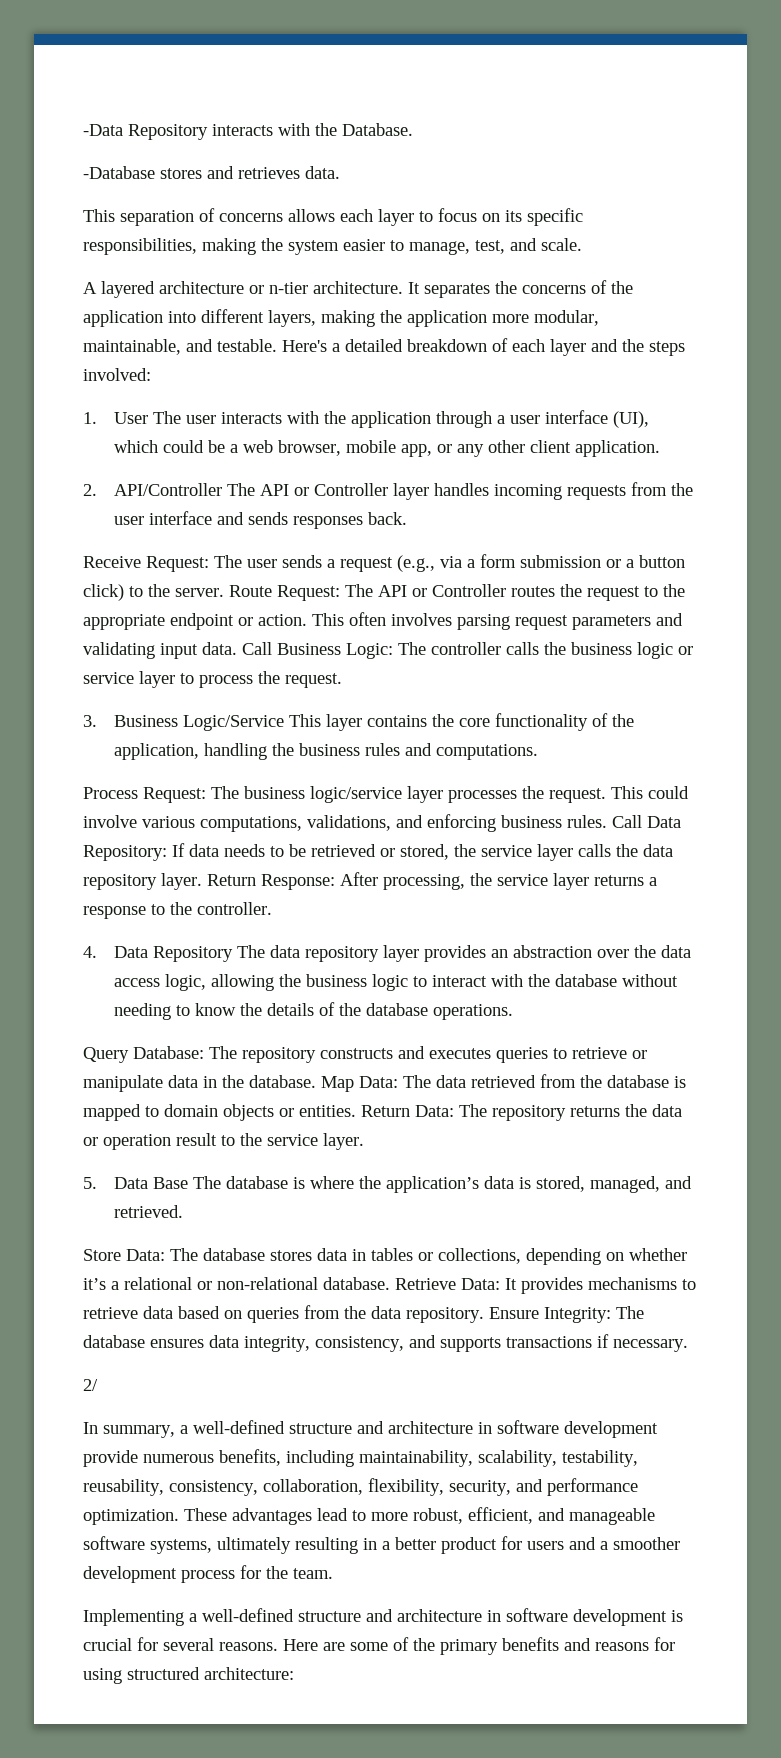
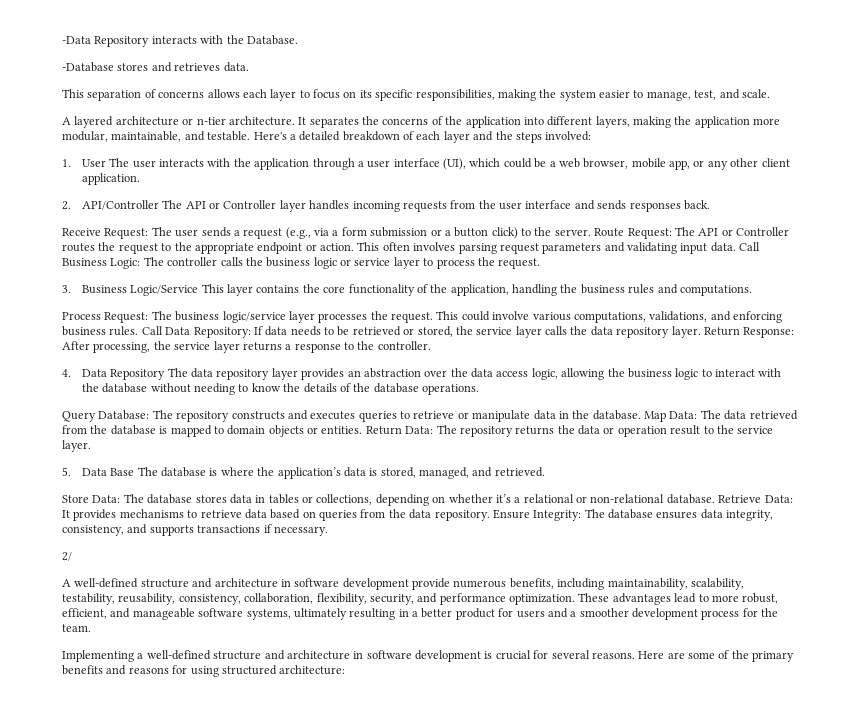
- In summary, a well-defined structure and architecture in software development provide numerous benefits, including maintainability, scalability, testability, reusability, consistency, collaboration, flexibility, security, and performance optimization.
+ A well-defined structure and architecture in software development provide numerous benefits, including maintainability, scalability, testability, reusability, consistency, collaboration, flexibility, security, and performance optimization.

